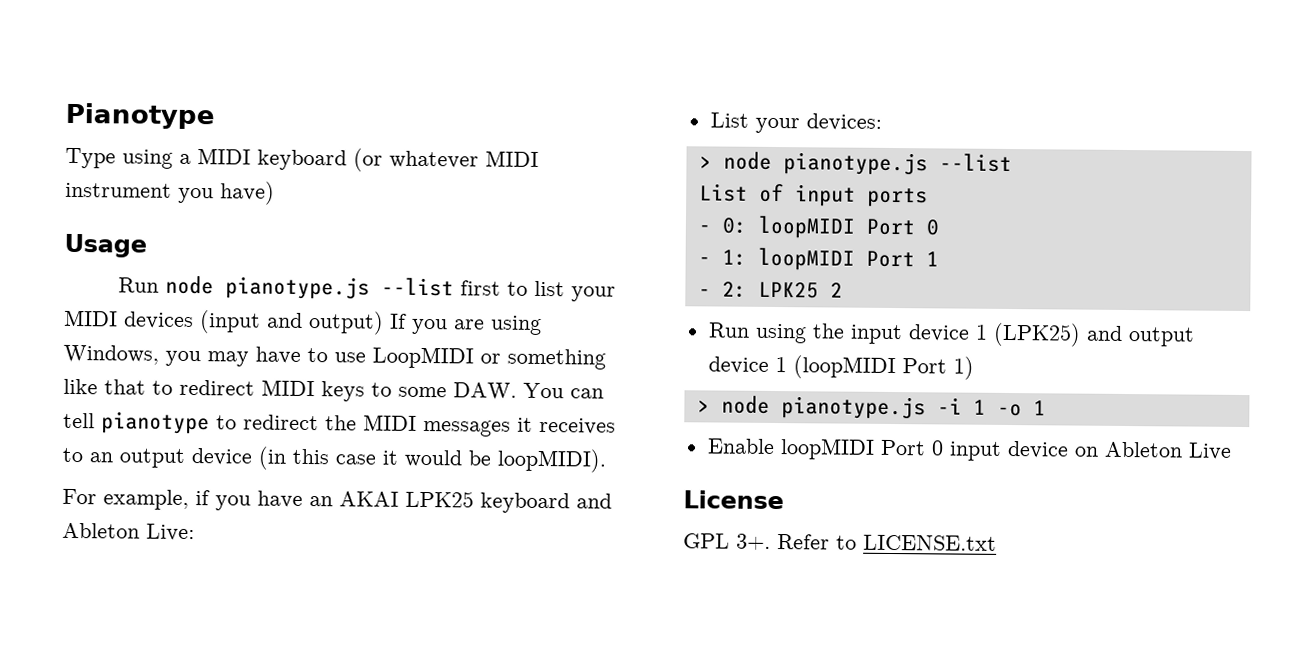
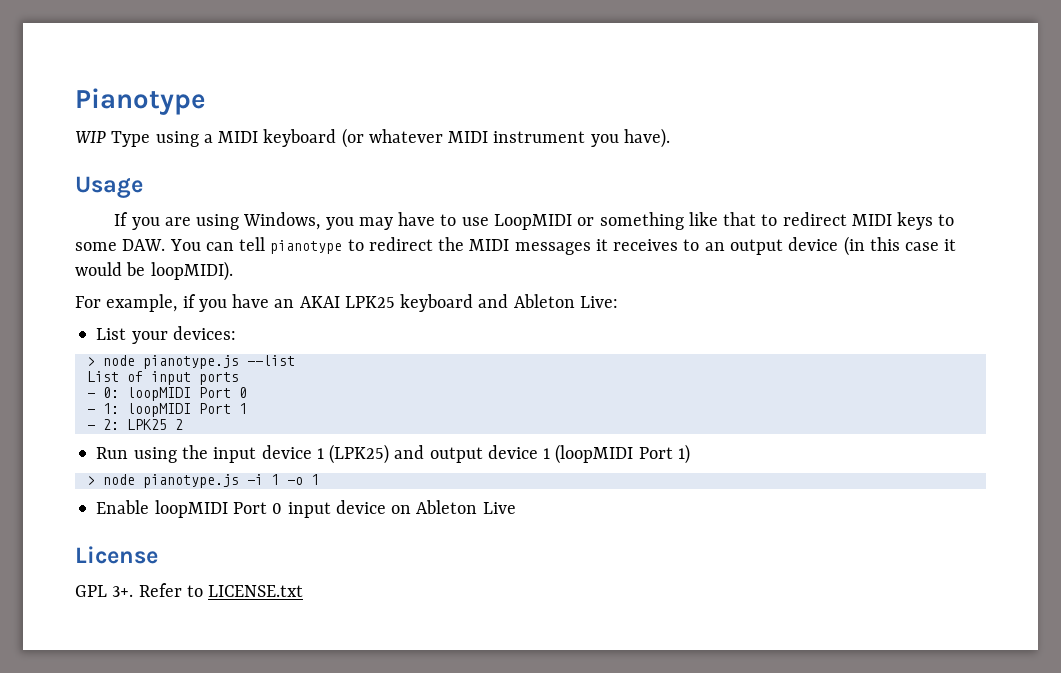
- Type using a MIDI keyboard (or whatever MIDI instrument you have)
+ WIP Type using a MIDI keyboard (or whatever MIDI instrument you have).
- Run node pianotype.js --list first to list your MIDI devices (input and output) If you are using Windows, you may have to use LoopMIDI or something like that to redirect MIDI keys to some DAW. You can tell pianotype to redirect the MIDI messages it receives to an output device (in this case it would be loopMIDI).
+ If you are using Windows, you may have to use LoopMIDI or something like that to redirect MIDI keys to some DAW. You can tell pianotype to redirect the MIDI messages it receives to an output device (in this case it would be loopMIDI).

